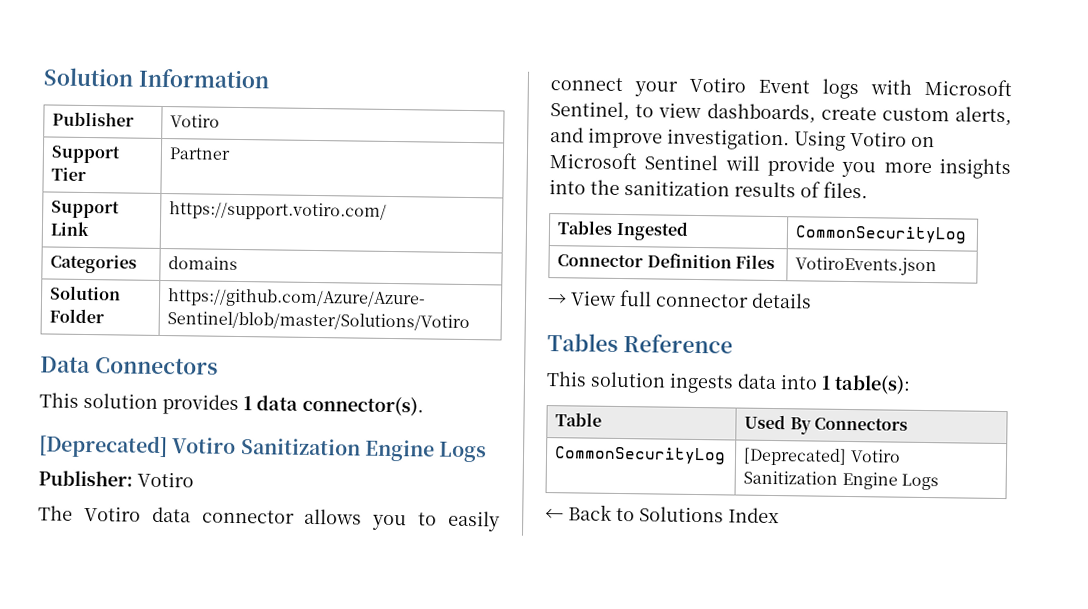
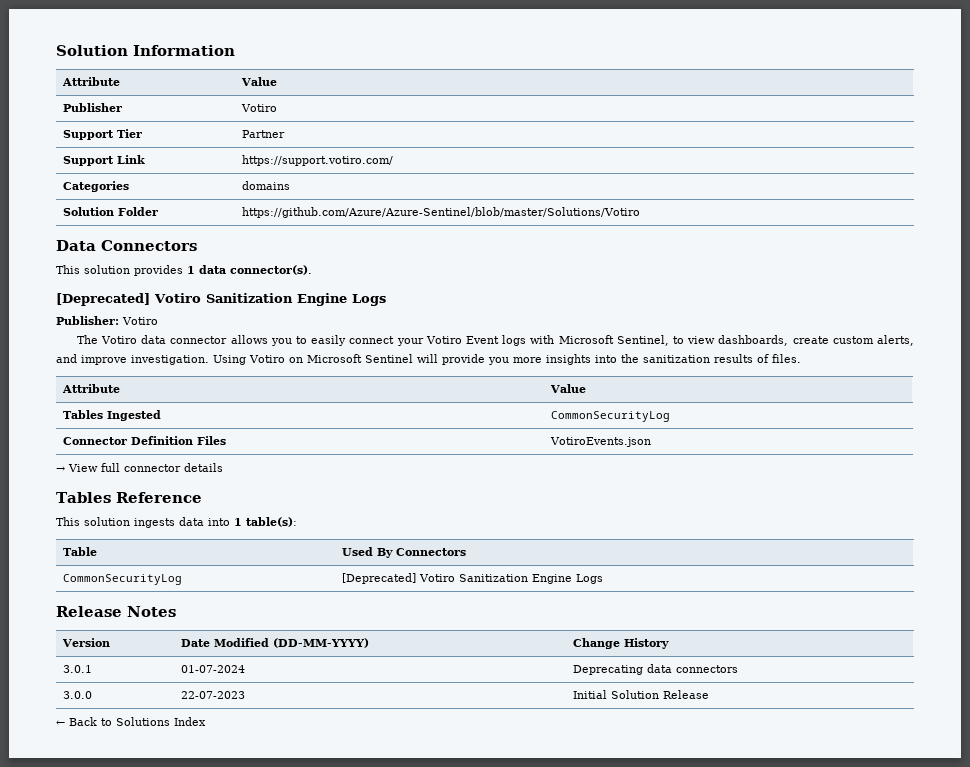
  Solution Information
+ Attribute | Value
  Using Votiro on Microsoft Sentinel will provide you more insights into the sanitization results of files.
+ Attribute | Value
+ Release Notes
+ Version | Date Modified (DD-MM-YYYY) | Change History
+ 3.0.1 | 01-07-2024 | Deprecating data connectors
+ 3.0.0 | 22-07-2023 | Initial Solution Release

